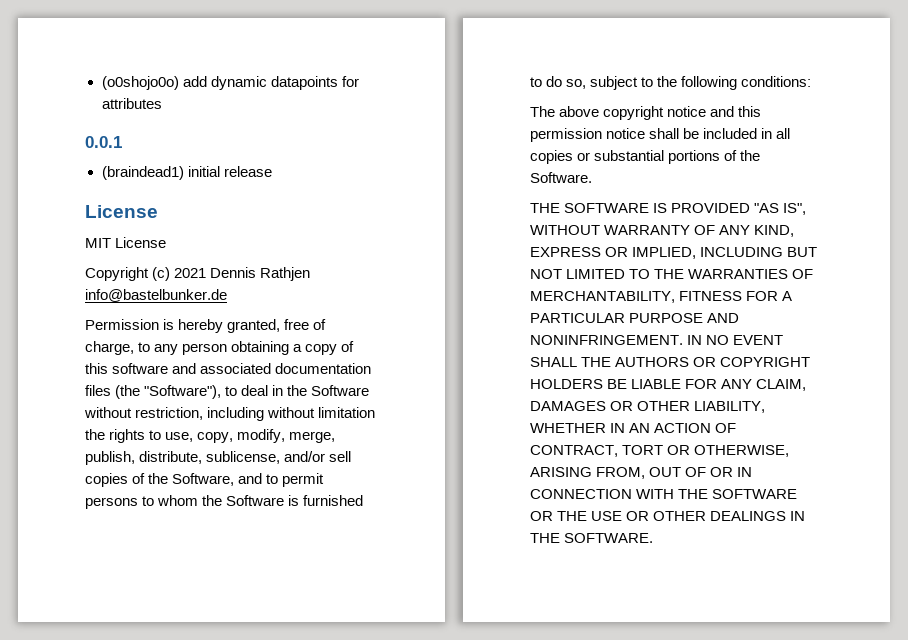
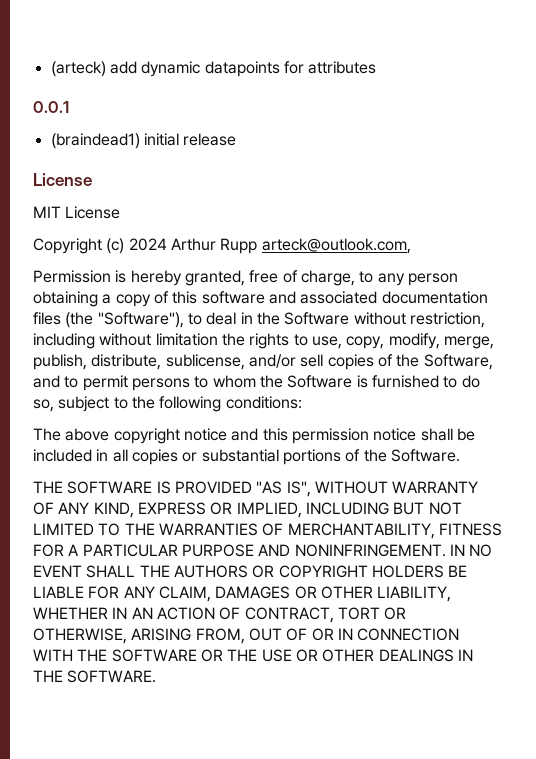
- (o0shojo0o) add dynamic datapoints for attributes
+ (arteck) add dynamic datapoints for attributes
- Copyright (c) 2021 Dennis Rathjen info@bastelbunker.de
+ Copyright (c) 2024 Arthur Rupp arteck@outlook.com,

